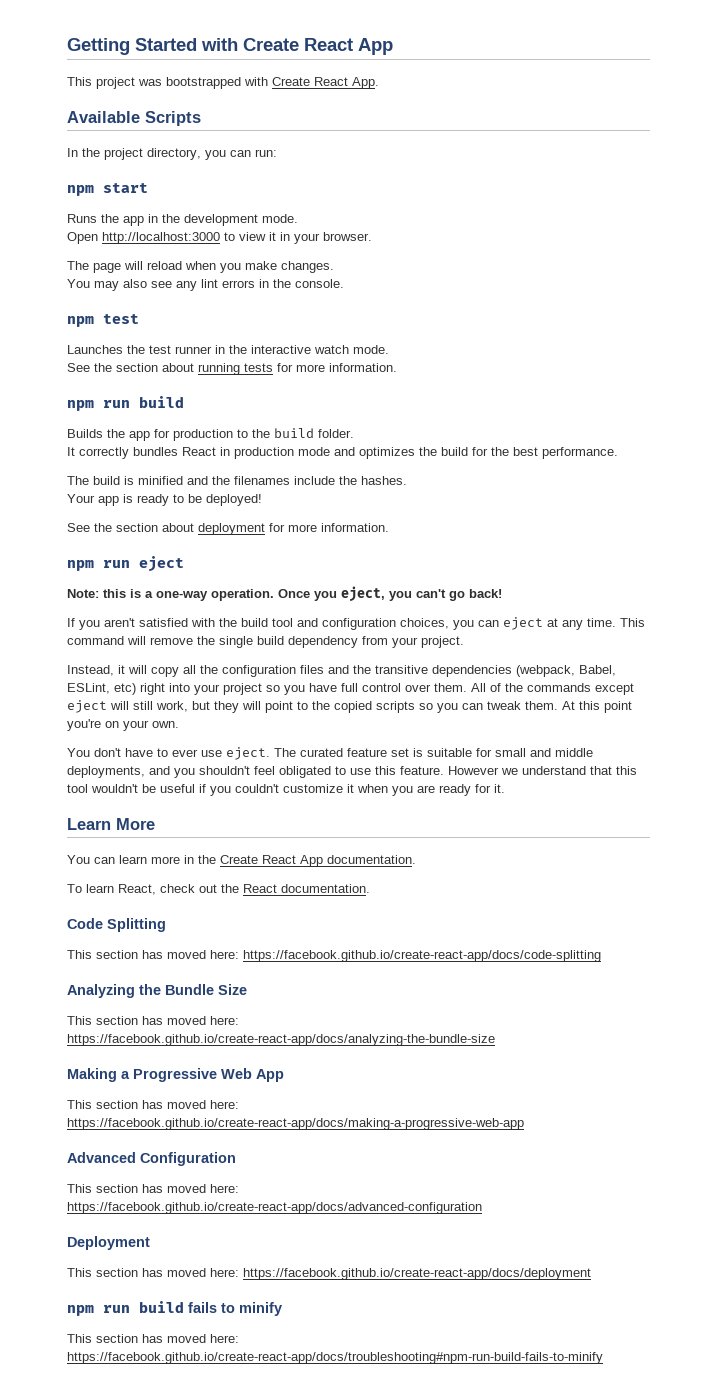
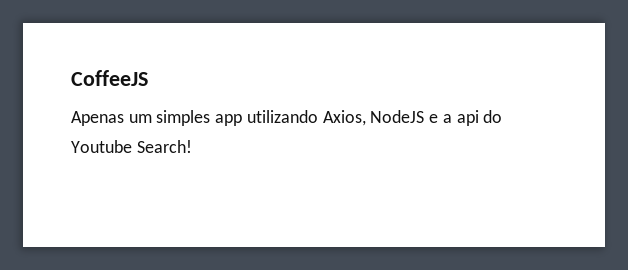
- Getting Started with Create React App
- This project was bootstrapped with Create React App.
- Available Scripts
- In the project directory, you can run:
- npm start
- Runs the app in the development mode.
- Open http://localhost:3000 to view it in your browser.
- The page will reload when you make changes.
- You may also see any lint errors in the console.
- npm test
- Launches the test runner in the interactive watch mode.
- See the section about running tests for more information.
- npm run build
- Builds the app for production to the build folder.
- It correctly bundles React in production mode and optimizes the build for the best performance.
- The build is minified and the filenames include the hashes.
- Your app is ready to be deployed!
- See the section about deployment for more information.
- npm run eject
- Note: this is a one-way operation. Once you eject, you can't go back!
- If you aren't satisfied with the build tool and configuration choices, you can eject at any time. This command will remove the single build dependency from your project.
- Instead, it will copy all the configuration files and the transitive dependencies (webpack, Babel, ESLint, etc) right into your project so you have full control over them. All of the commands except eject will still work, but they will point to the copied scripts so you can tweak them. At this point you're on your own.
- You don't have to ever use eject. The curated feature set is suitable for small and middle deployments, and you shouldn't feel obligated to use this feature. However we understand that this tool wouldn't be useful if you couldn't customize it when you are ready for it.
- Learn More
- You can learn more in the Create React App documentation.
- To learn React, check out the React documentation.
- Code Splitting
- This section has moved here: https://facebook.github.io/create-react-app/docs/code-splitting
- Analyzing the Bundle Size
- This section has moved here: https://facebook.github.io/create-react-app/docs/analyzing-the-bundle-size
- Making a Progressive Web App
- This section has moved here: https://facebook.github.io/create-react-app/docs/making-a-progressive-web-app
- Advanced Configuration
- This section has moved here: https://facebook.github.io/create-react-app/docs/advanced-configuration
- Deployment
- This section has moved here: https://facebook.github.io/create-react-app/docs/deployment
- npm run build fails to minify
- This section has moved here: https://facebook.github.io/create-react-app/docs/troubleshooting#npm-run-build-fails-to-minify
+ CoffeeJS
+ Apenas um simples app utilizando Axios, NodeJS e a api do Youtube Search!

